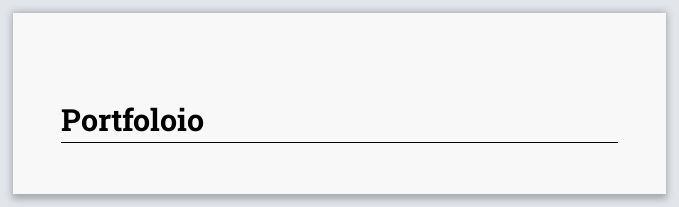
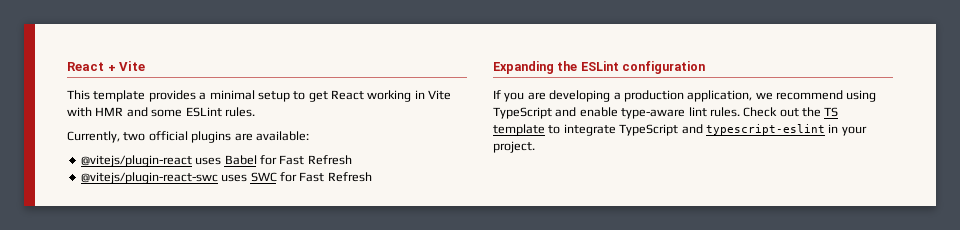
- Portfoloio
+ React + Vite
+ This template provides a minimal setup to get React working in Vite with HMR and some ESLint rules.
+ Currently, two official plugins are available:
+ @vitejs/plugin-react uses Babel for Fast Refresh
+ @vitejs/plugin-react-swc uses SWC for Fast Refresh
+ Expanding the ESLint configuration
+ If you are developing a production application, we recommend using TypeScript and enable type-aware lint rules. Check out the TS template to integrate TypeScript and typescript-eslint in your project.

